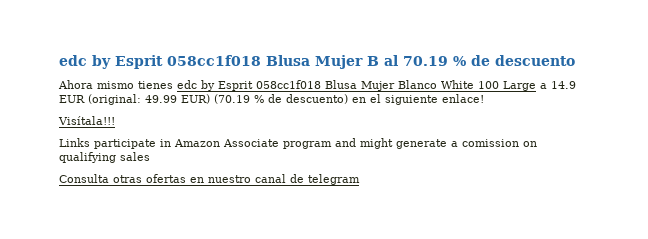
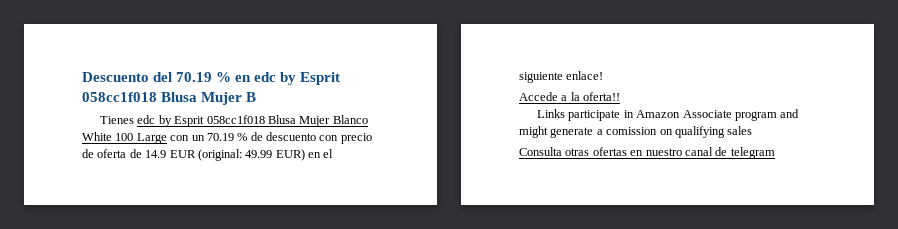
- edc by Esprit 058cc1f018 Blusa Mujer B al 70.19 % de descuento
- Ahora mismo tienes edc by Esprit 058cc1f018 Blusa Mujer Blanco White 100 Large a 14.9 EUR (original: 49.99 EUR) (70.19 % de descuento) en el siguiente enlace!
+ Descuento del 70.19 % en edc by Esprit 058cc1f018 Blusa Mujer B
+ Tienes edc by Esprit 058cc1f018 Blusa Mujer Blanco White 100 Large con un 70.19 % de descuento con precio de oferta de 14.9 EUR (original: 49.99 EUR) en el siguiente enlace!
- Visítala!!!
+ Accede a la oferta!!

